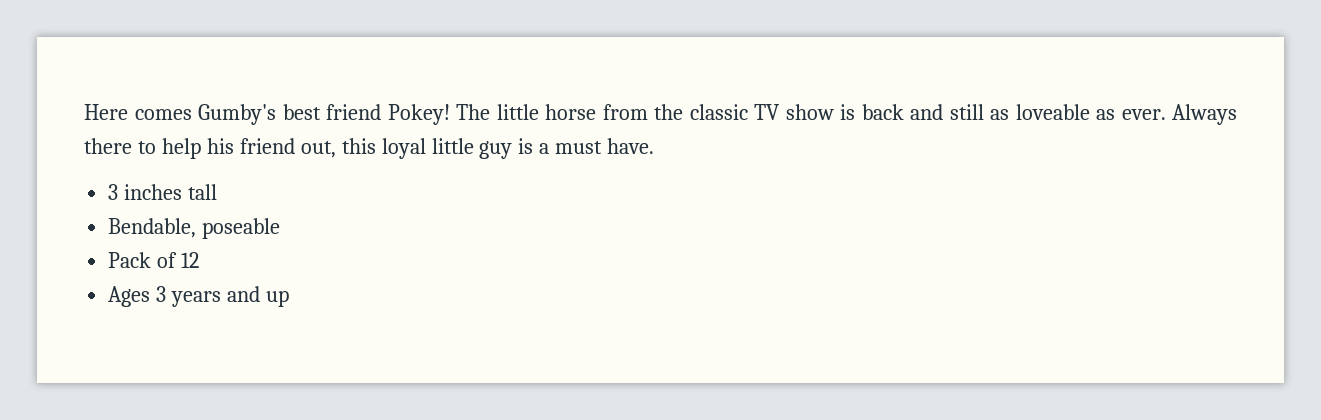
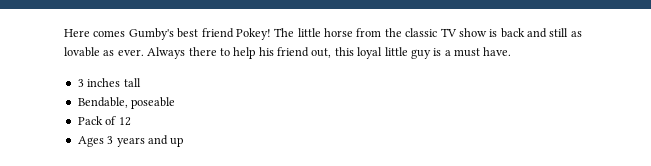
- The little horse from the classic TV show is back and still as loveable as ever.
+ The little horse from the classic TV show is back and still as lovable as ever.

